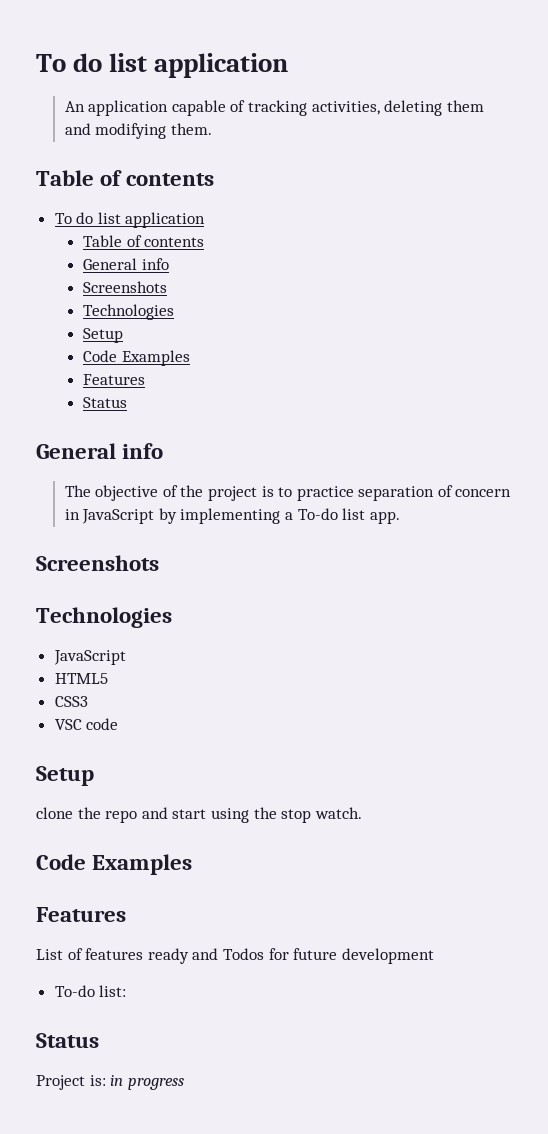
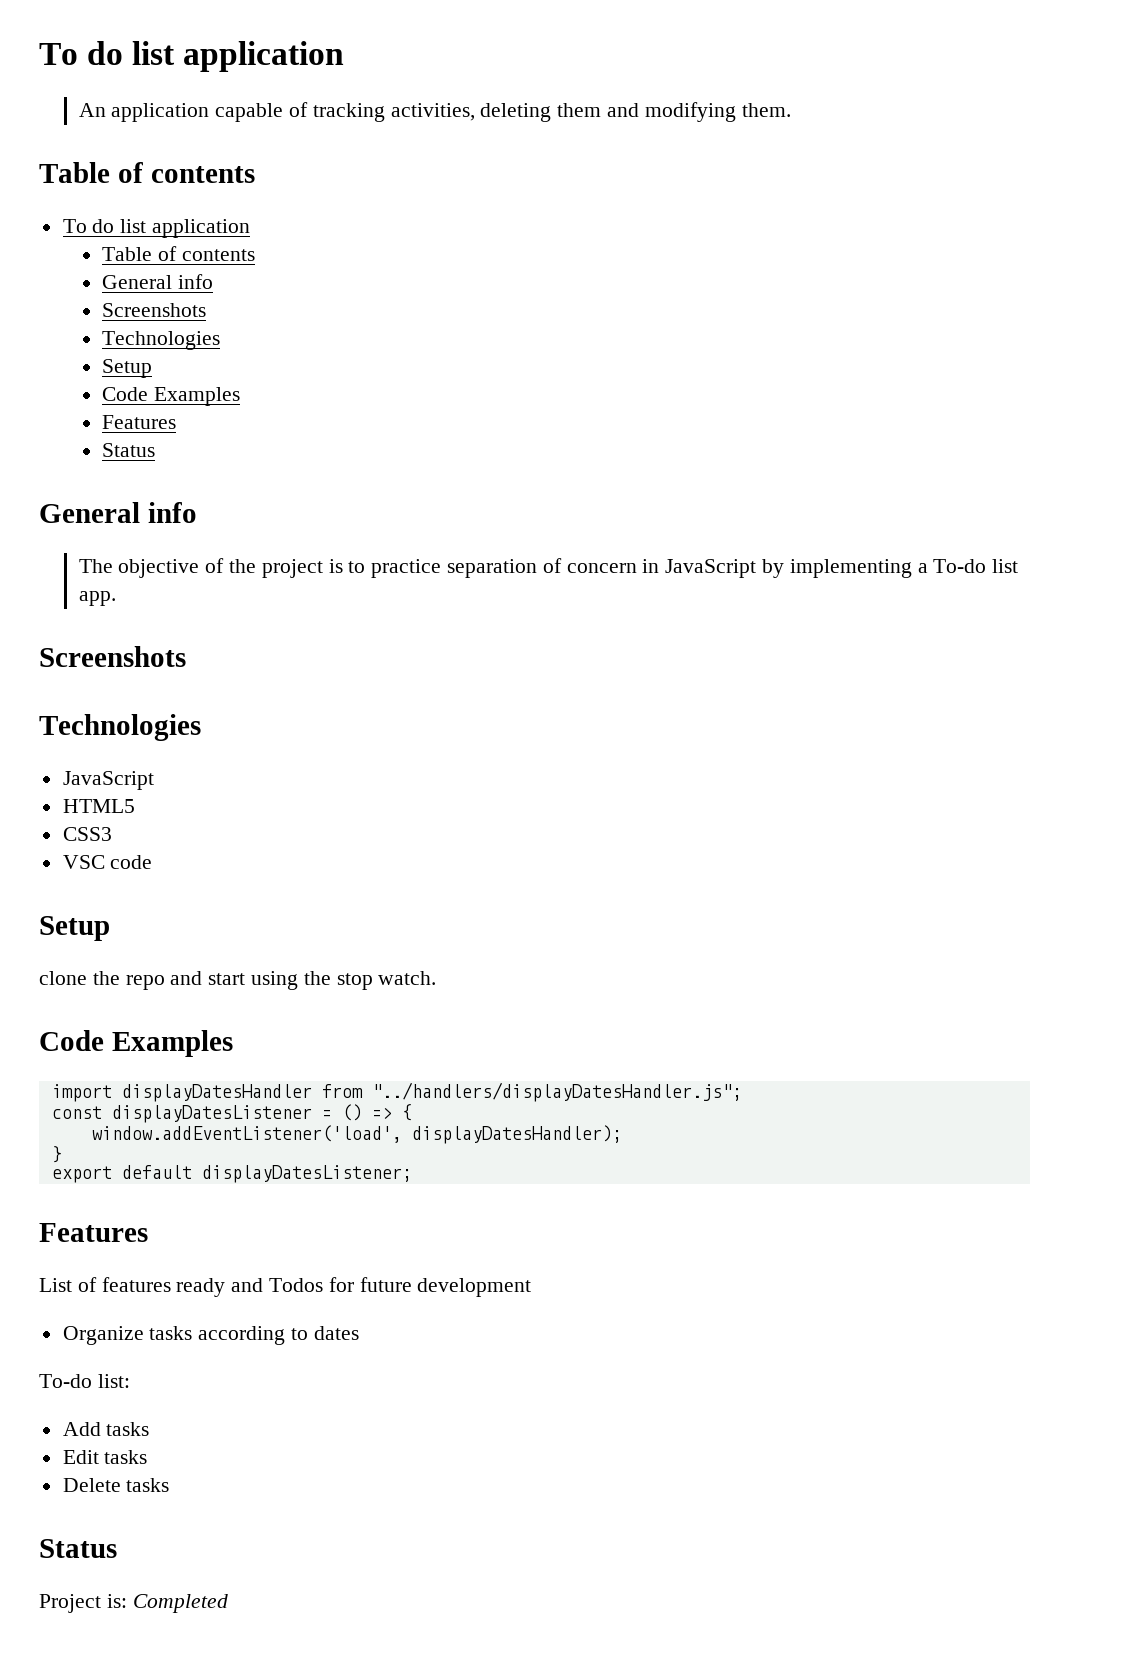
+ import displayDatesHandler from "../handlers/displayDatesHandler.js";
+ const displayDatesListener = () => {
+ window.addEventListener('load', displayDatesHandler);
+ }
+ export default displayDatesListener;
+ Organize tasks according to dates
  To-do list:
+ Add tasks
+ Edit tasks
+ Delete tasks
- Project is: in progress
+ Project is: Completed

